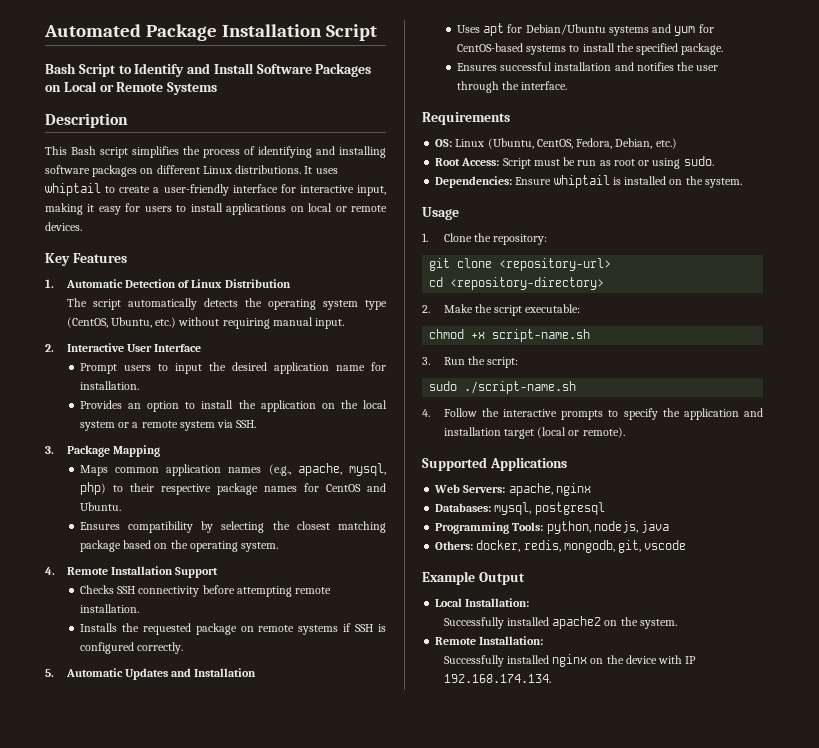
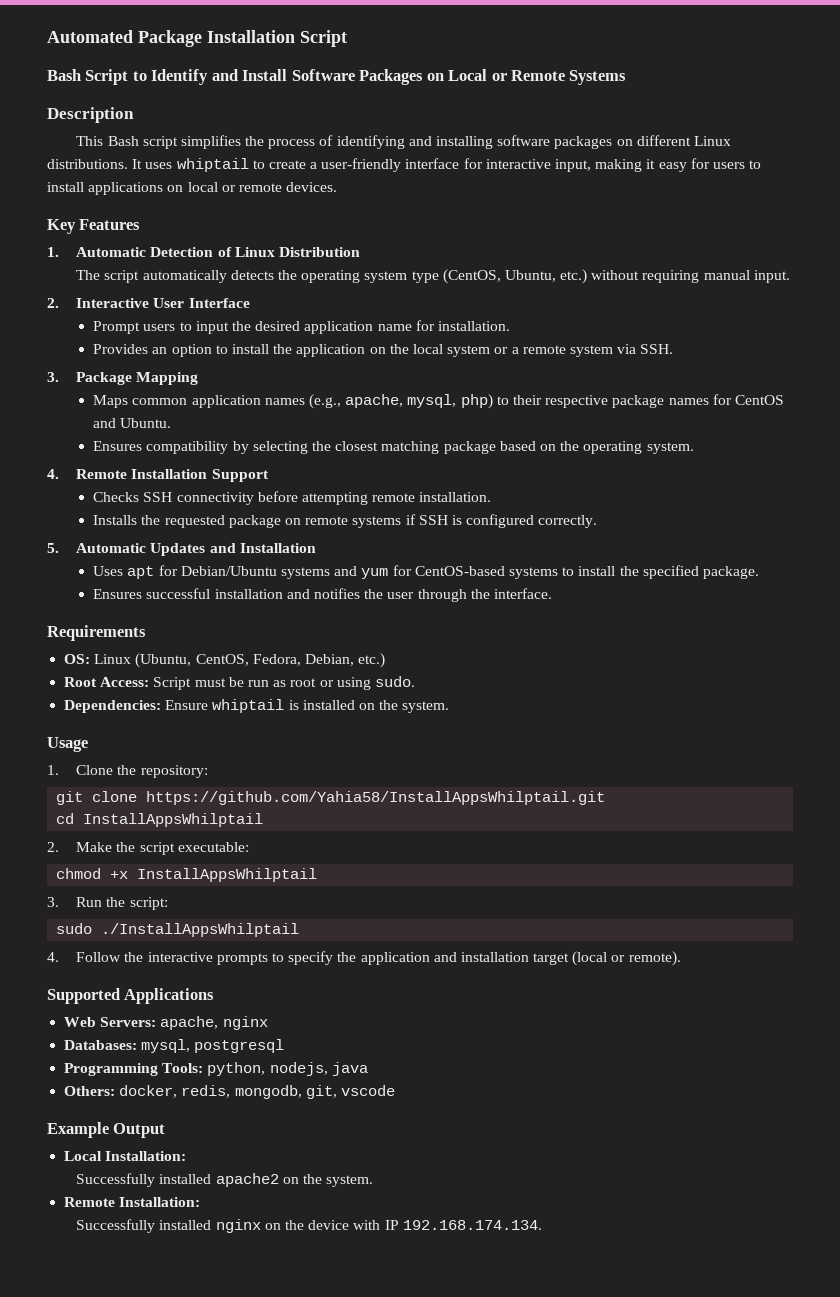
- git clone <repository-url>
+ git clone https://github.com/Yahia58/InstallAppsWhilptail.git
- cd <repository-directory>
+ cd InstallAppsWhilptail
- chmod +x script-name.sh
+ chmod +x InstallAppsWhilptail
- sudo ./script-name.sh
+ sudo ./InstallAppsWhilptail

